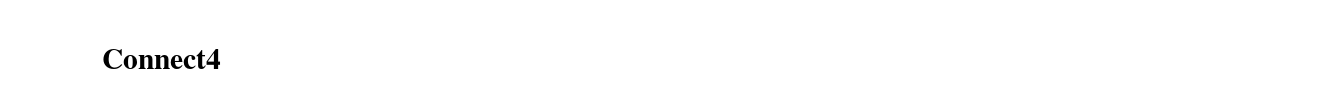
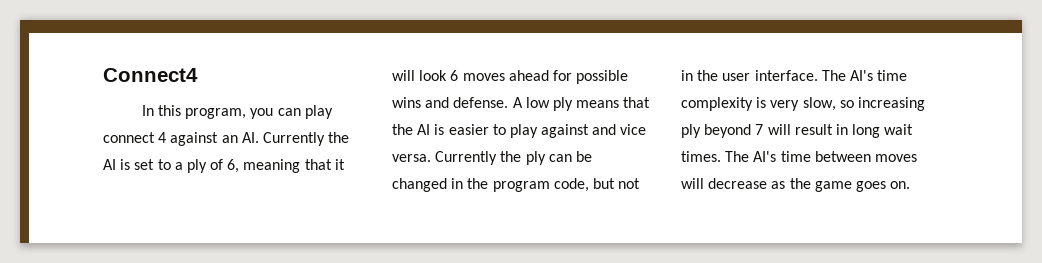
+ In this program, you can play connect 4 against an AI. Currently the AI is set to a ply of 6, meaning that it will look 6 moves ahead for possible wins and defense. A low ply means that the AI is easier to play against and vice versa. Currently the ply can be changed in the program code, but not in the user interface. The AI's time complexity is very slow, so increasing ply beyond 7 will result in long wait times. The AI's time between moves will decrease as the game goes on.

